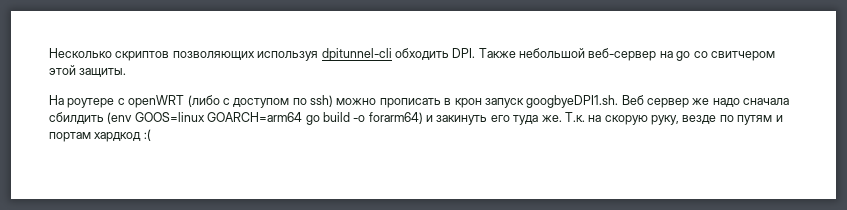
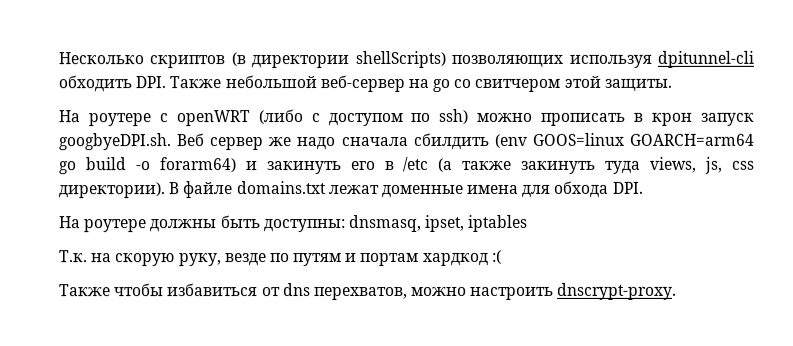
- Несколько скриптов позволяющих используя dpitunnel-cli обходить DPI. Также небольшой веб-сервер на go со свитчером этой защиты.
+ Несколько скриптов (в директории shellScripts) позволяющих используя dpitunnel-cli обходить DPI. Также небольшой веб-сервер на go со свитчером этой защиты.
- На роутере с openWRT (либо с доступом по ssh) можно прописать в крон запуск googbyeDPI1.sh. Веб сервер же надо сначала сбилдить (env GOOS=linux GOARCH=arm64 go build -o forarm64) и закинуть его туда же. Т.к. на скорую руку, везде по путям и портам хардкод :(
+ На роутере с openWRT (либо с доступом по ssh) можно прописать в крон запуск googbyeDPI.sh. Веб сервер же надо сначала сбилдить (env GOOS=linux GOARCH=arm64 go build -o forarm64) и закинуть его в /etc (а также закинуть туда views, js, css директории). В файле domains.txt лежат доменные имена для обхода DPI.
+ На роутере должны быть доступны: dnsmasq, ipset, iptables
+ Т.к. на скорую руку, везде по путям и портам хардкод :(
+ Также чтобы избавиться от dns перехватов, можно настроить dnscrypt-proxy.

